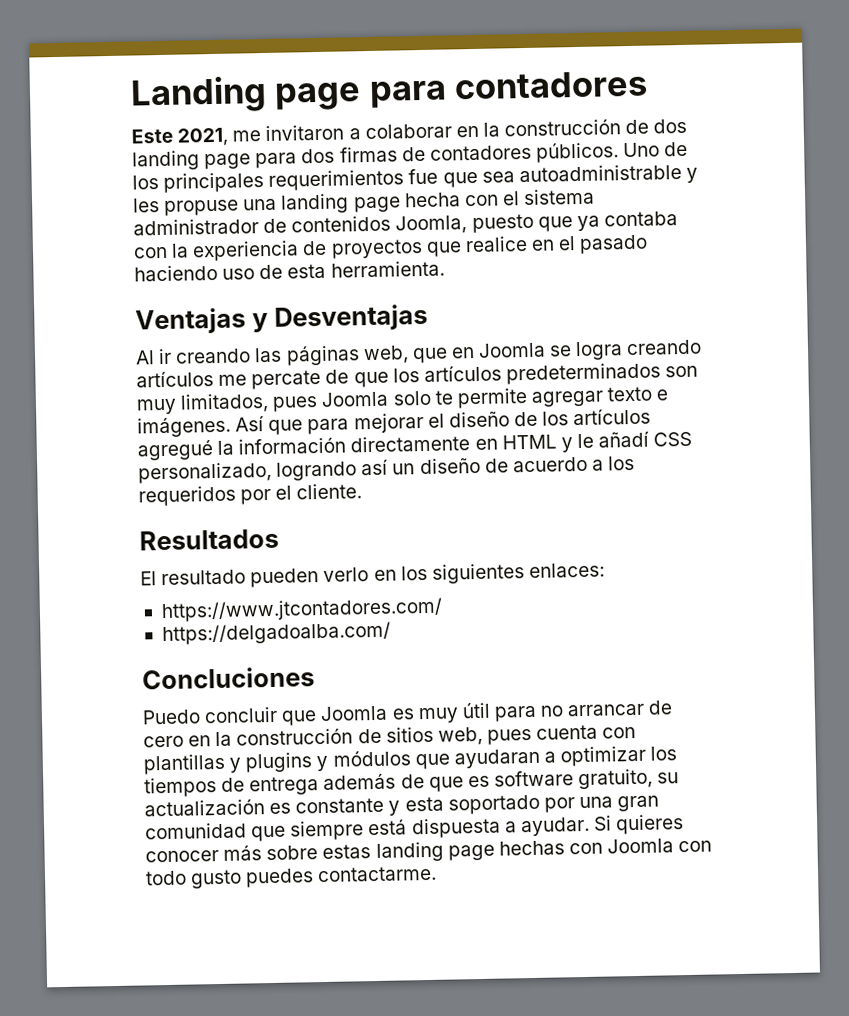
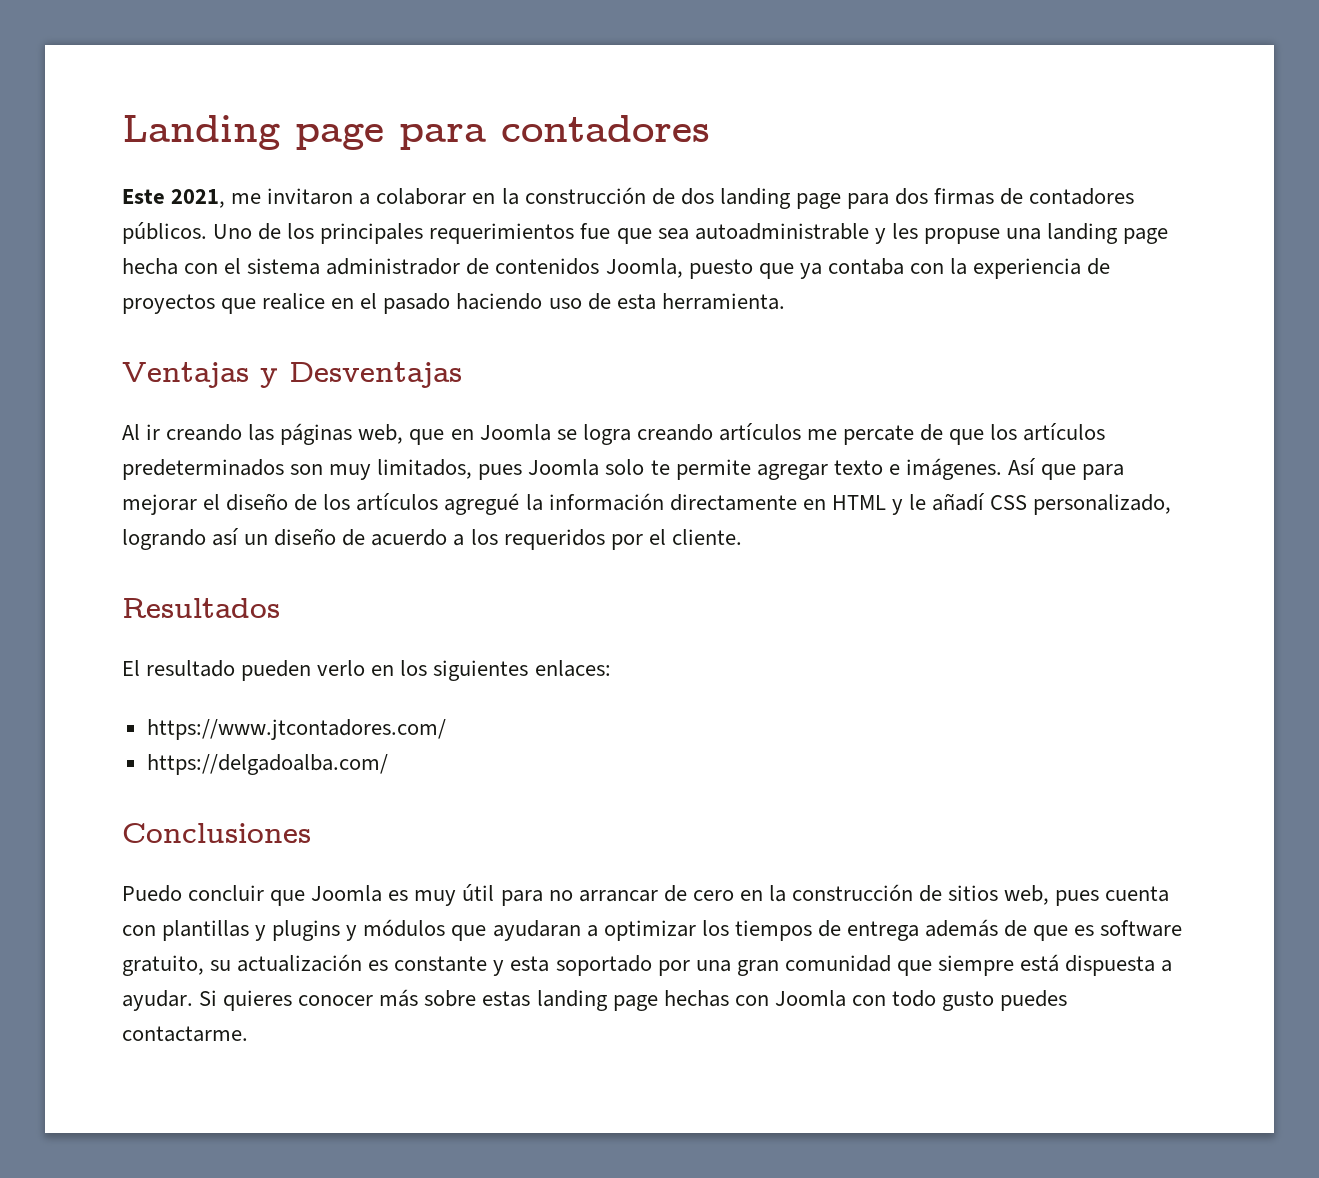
- Concluciones
+ Conclusiones

